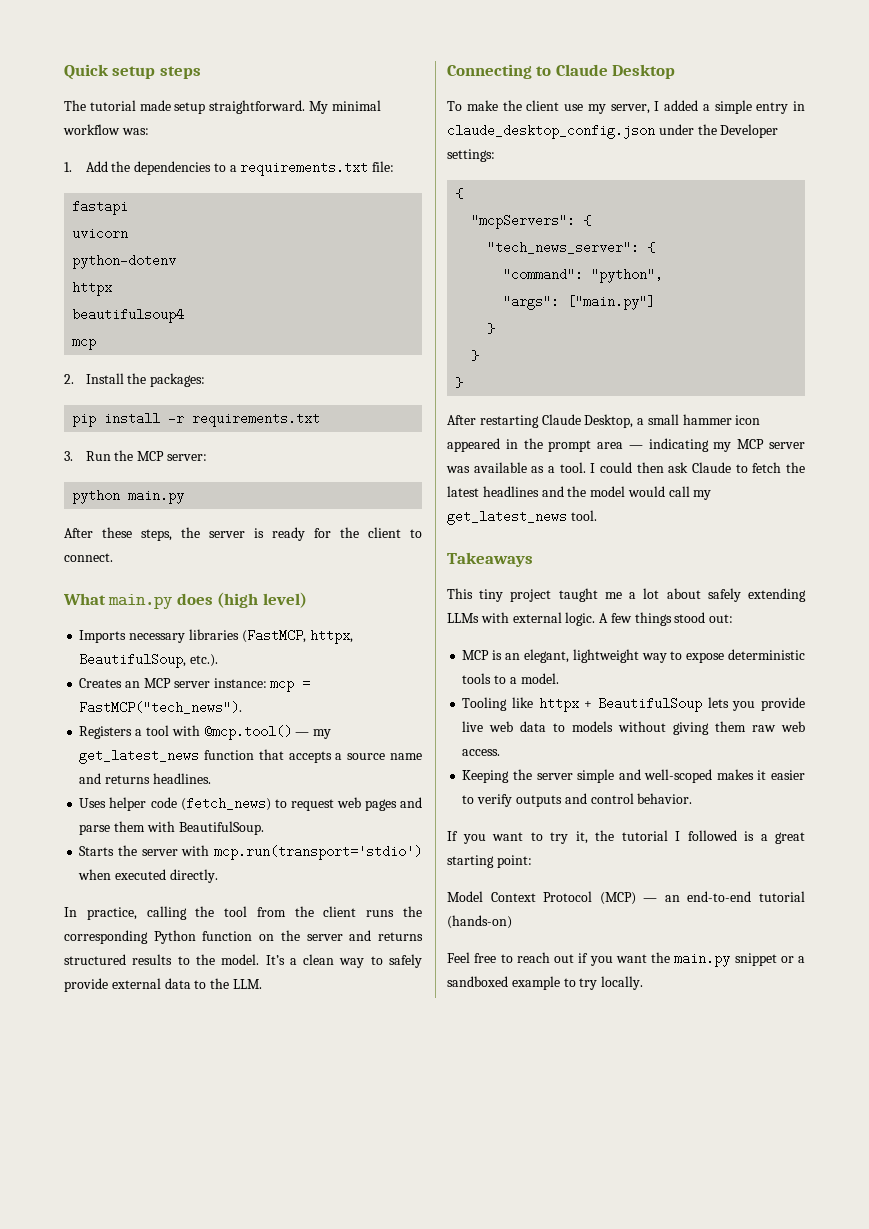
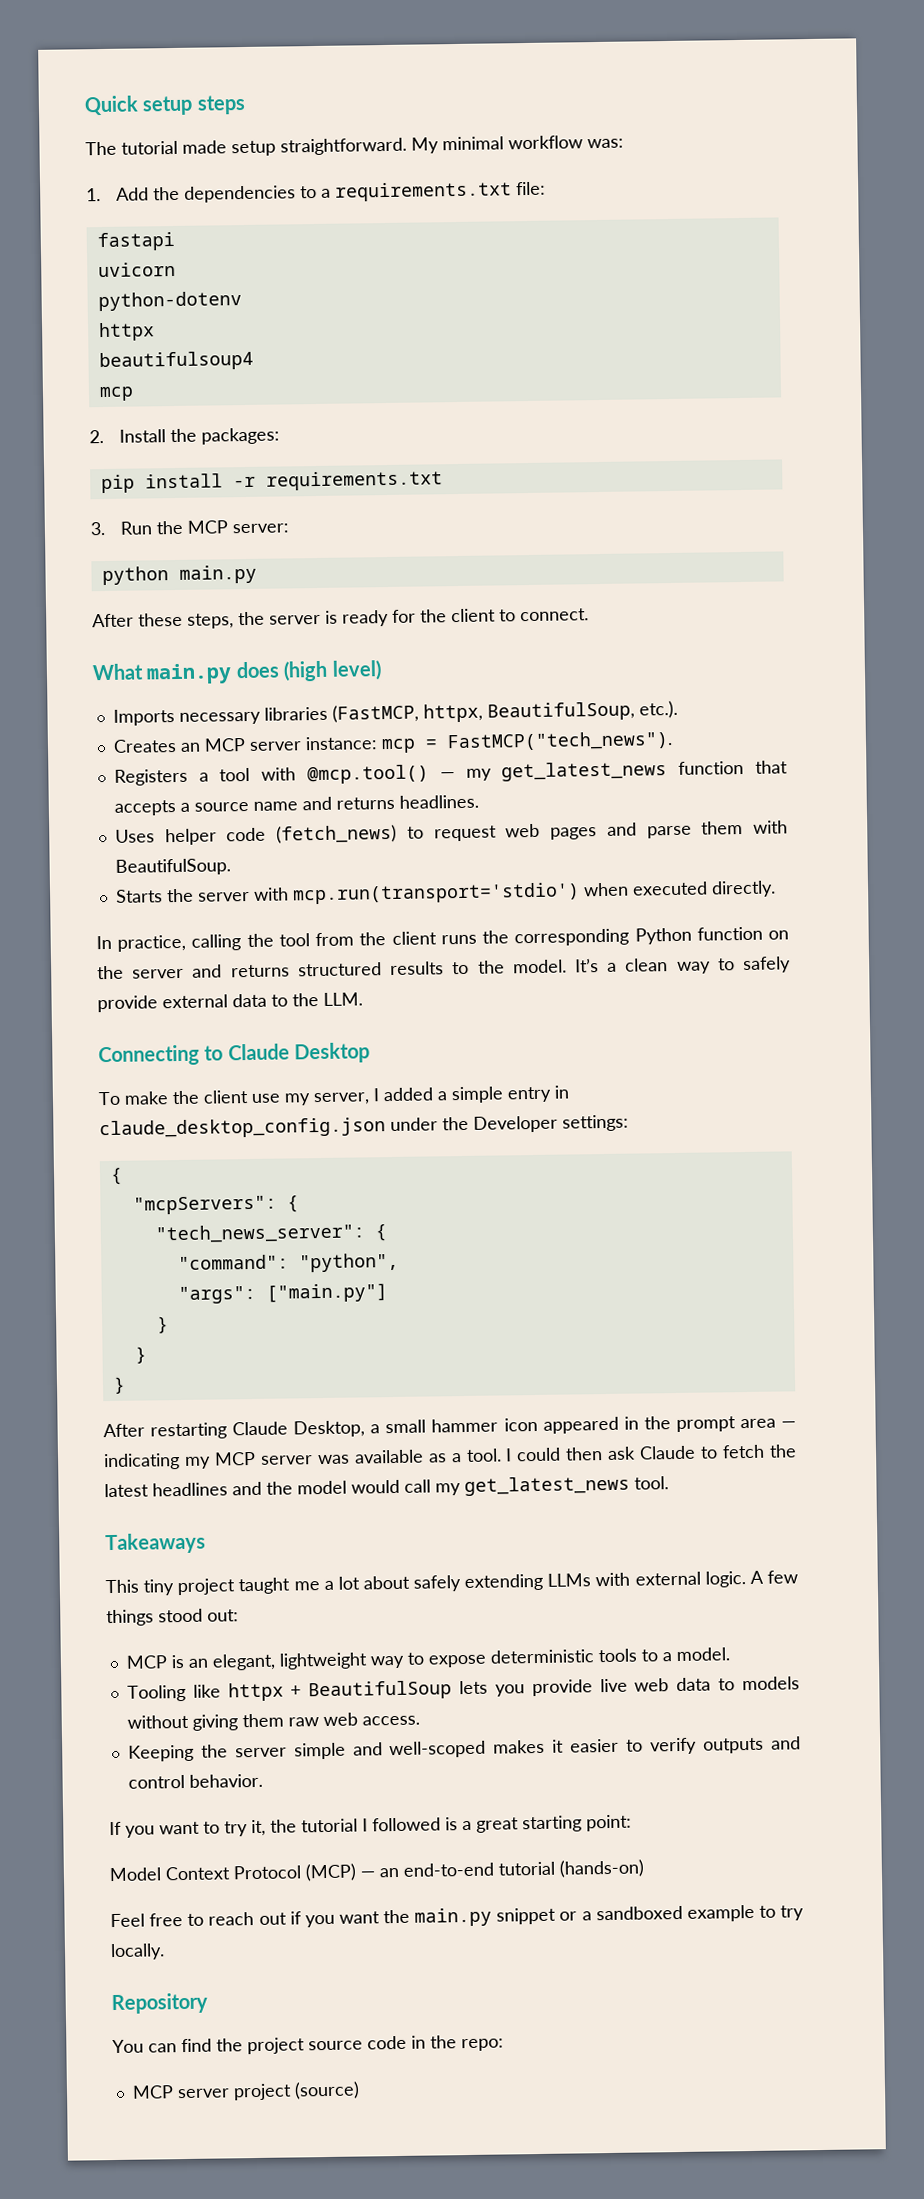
+ Repository
+ You can find the project source code in the repo:
+ MCP server project (source)

